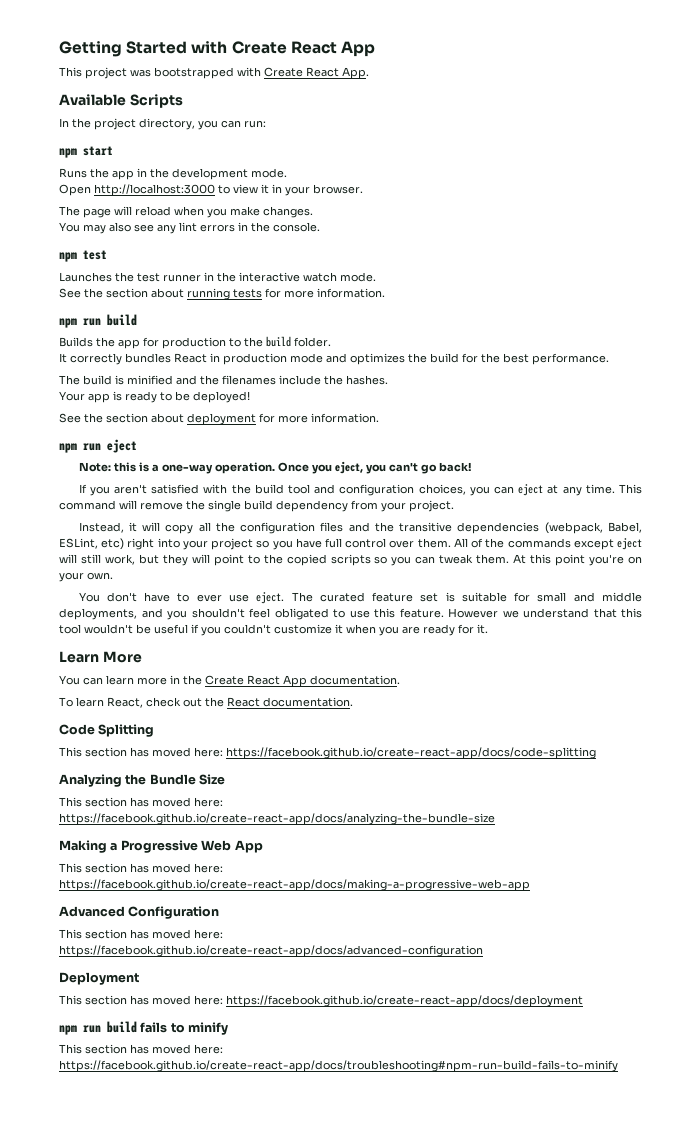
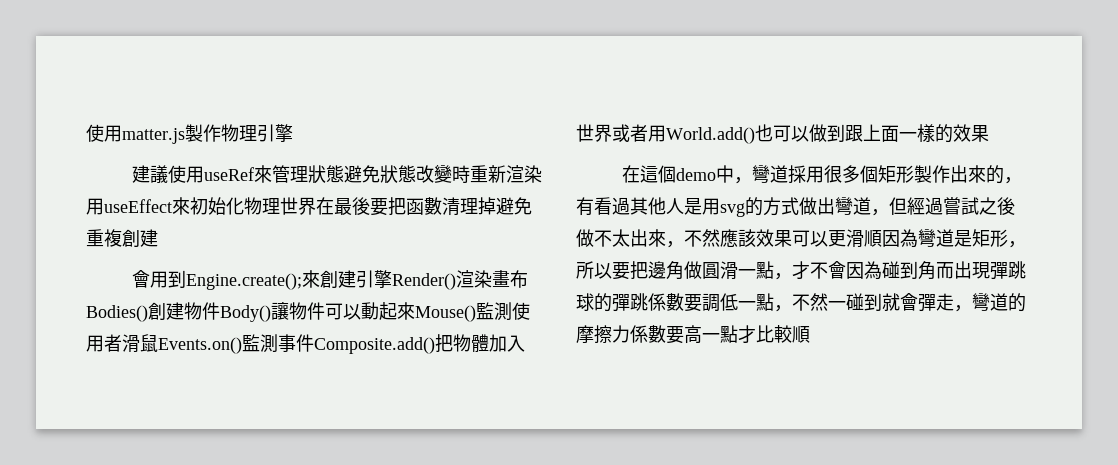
- Getting Started with Create React App
- This project was bootstrapped with Create React App.
- Available Scripts
- In the project directory, you can run:
- npm start
- Runs the app in the development mode.
- Open http://localhost:3000 to view it in your browser.
- The page will reload when you make changes.
- You may also see any lint errors in the console.
- npm test
- Launches the test runner in the interactive watch mode.
- See the section about running tests for more information.
- npm run build
- Builds the app for production to the build folder.
- It correctly bundles React in production mode and optimizes the build for the best performance.
- The build is minified and the filenames include the hashes.
- Your app is ready to be deployed!
- See the section about deployment for more information.
- npm run eject
- Note: this is a one-way operation. Once you eject, you can't go back!
- If you aren't satisfied with the build tool and configuration choices, you can eject at any time. This command will remove the single build dependency from your project.
- Instead, it will copy all the configuration files and the transitive dependencies (webpack, Babel, ESLint, etc) right into your project so you have full control over them. All of the commands except eject will still work, but they will point to the copied scripts so you can tweak them. At this point you're on your own.
- You don't have to ever use eject. The curated feature set is suitable for small and middle deployments, and you shouldn't feel obligated to use this feature. However we understand that this tool wouldn't be useful if you couldn't customize it when you are ready for it.
- Learn More
- You can learn more in the Create React App documentation.
- To learn React, check out the React documentation.
- Code Splitting
- This section has moved here: https://facebook.github.io/create-react-app/docs/code-splitting
- Analyzing the Bundle Size
- This section has moved here: https://facebook.github.io/create-react-app/docs/analyzing-the-bundle-size
- Making a Progressive Web App
- This section has moved here: https://facebook.github.io/create-react-app/docs/making-a-progressive-web-app
- Advanced Configuration
- This section has moved here: https://facebook.github.io/create-react-app/docs/advanced-configuration
- Deployment
- This section has moved here: https://facebook.github.io/create-react-app/docs/deployment
- npm run build fails to minify
- This section has moved here: https://facebook.github.io/create-react-app/docs/troubleshooting#npm-run-build-fails-to-minify
+ 使用matter.js製作物理引擎
+ 建議使用useRef來管理狀態避免狀態改變時重新渲染用useEffect來初始化物理世界在最後要把函數清理掉避免重複創建
+ 會用到Engine.create();來創建引擎Render()渲染畫布Bodies()創建物件Body()讓物件可以動起來Mouse()監測使用者滑鼠Events.on()監測事件Composite.add()把物體加入世界或者用World.add()也可以做到跟上面一樣的效果
+ 在這個demo中，彎道採用很多個矩形製作出來的，有看過其他人是用svg的方式做出彎道，但經過嘗試之後做不太出來，不然應該效果可以更滑順因為彎道是矩形，所以要把邊角做圓滑一點，才不會因為碰到角而出現彈跳球的彈跳係數要調低一點，不然一碰到就會彈走，彎道的摩擦力係數要高一點才比較順

